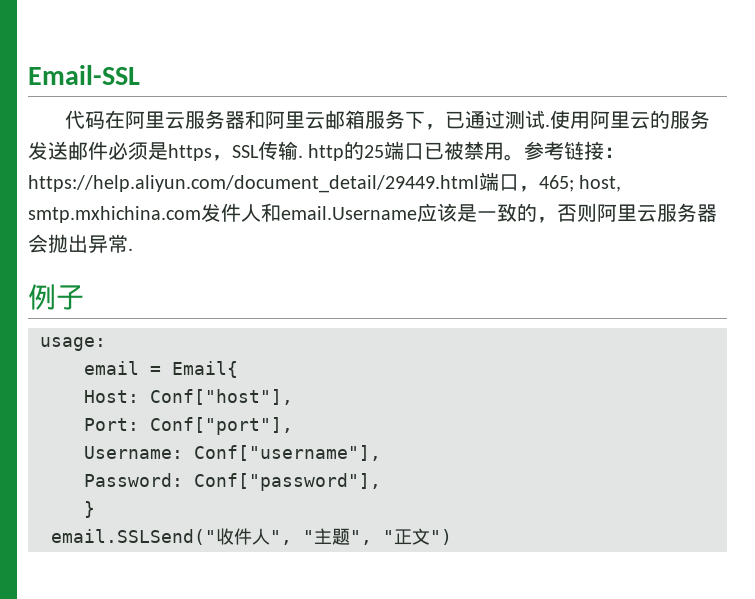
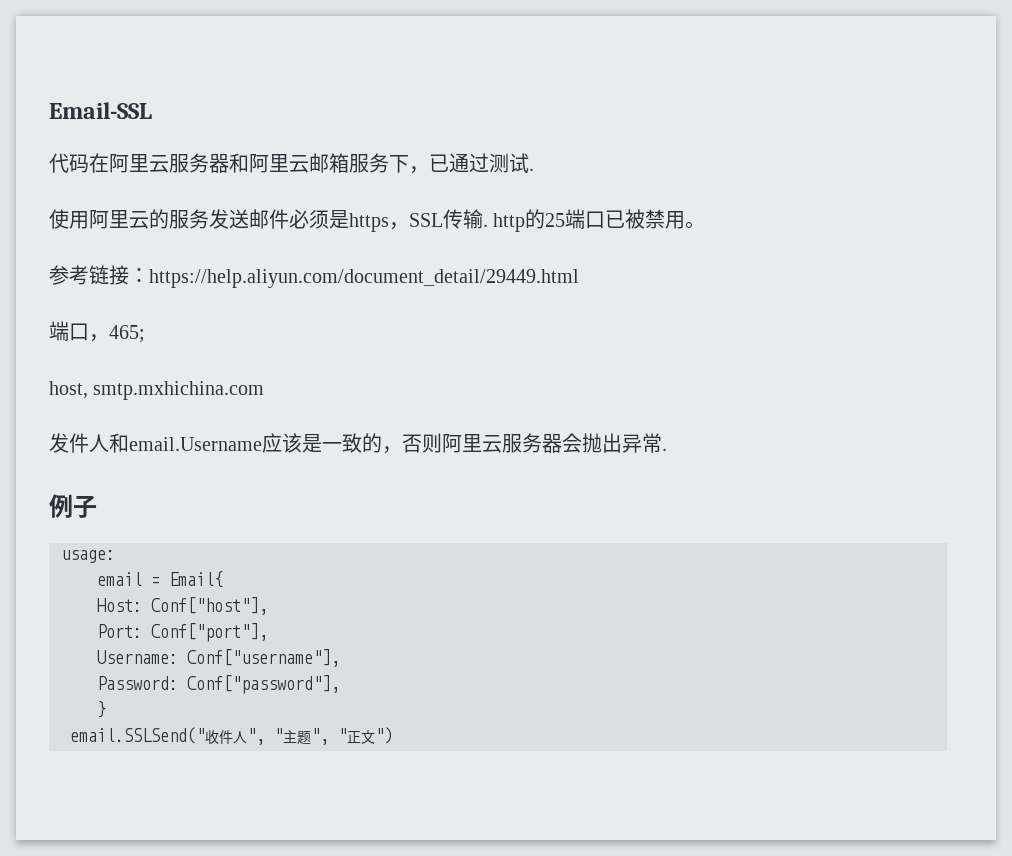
- 代码在阿里云服务器和阿里云邮箱服务下，已通过测试.使用阿里云的服务发送邮件必须是https，SSL传输. http的25端口已被禁用。参考链接：https://help.aliyun.com/document_detail/29449.html端口，465; host, smtp.mxhichina.com发件人和email.Username应该是一致的，否则阿里云服务器会抛出异常.
+ 代码在阿里云服务器和阿里云邮箱服务下，已通过测试.
+ 使用阿里云的服务发送邮件必须是https，SSL传输. http的25端口已被禁用。
+ 参考链接：https://help.aliyun.com/document_detail/29449.html
+ 端口，465;
+ host, smtp.mxhichina.com
+ 发件人和email.Username应该是一致的，否则阿里云服务器会抛出异常.

